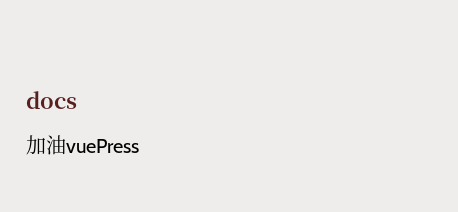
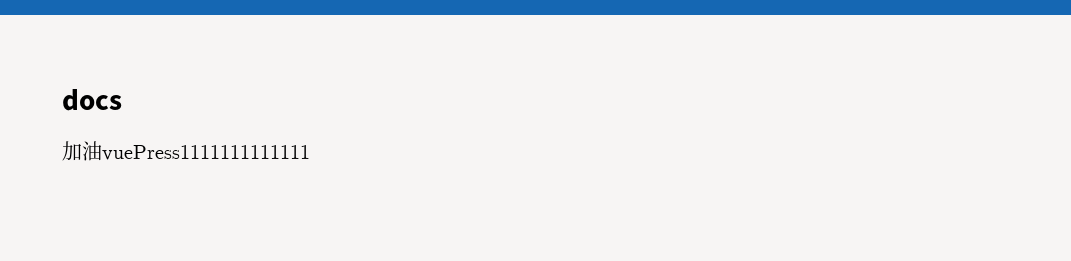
- 加油vuePress
+ 加油vuePress1111111111111

